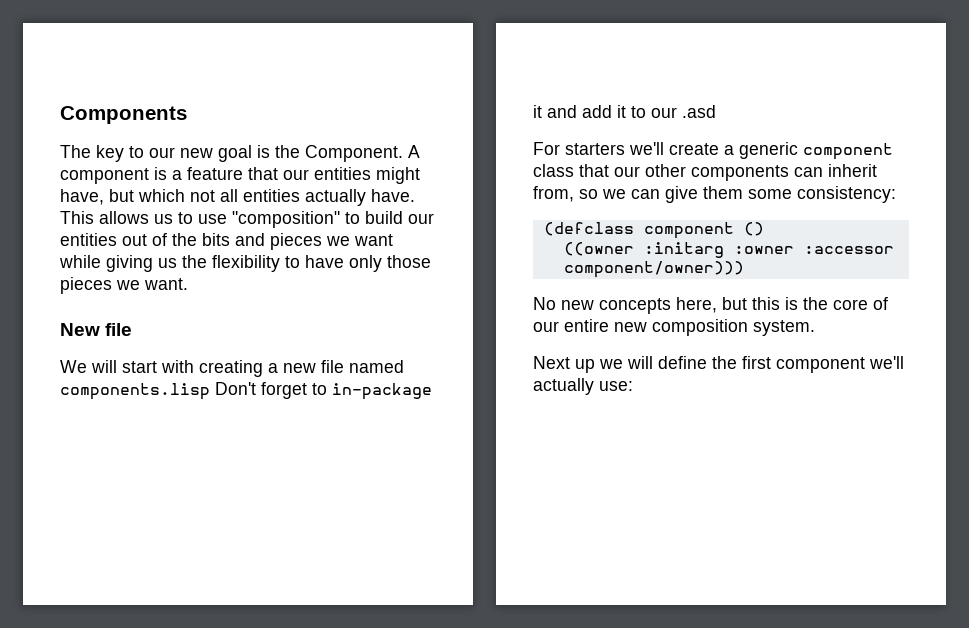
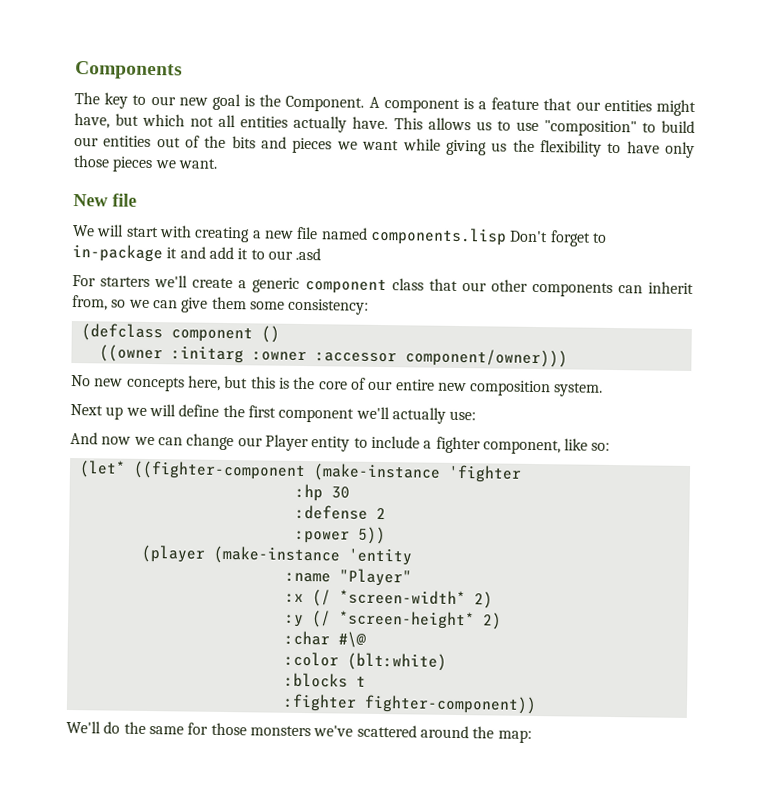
+ And now we can change our Player entity to include a fighter component, like so:
+ (let* ((fighter-component (make-instance 'fighter
+ :hp 30
+ :defense 2
+ :power 5))
+ (player (make-instance 'entity
+ :name "Player"
+ :x (/ *screen-width* 2)
+ :y (/ *screen-height* 2)
+ :char #\@
+ :color (blt:white)
+ :blocks t
+ :fighter fighter-component))
+ We'll do the same for those monsters we've scattered around the map:

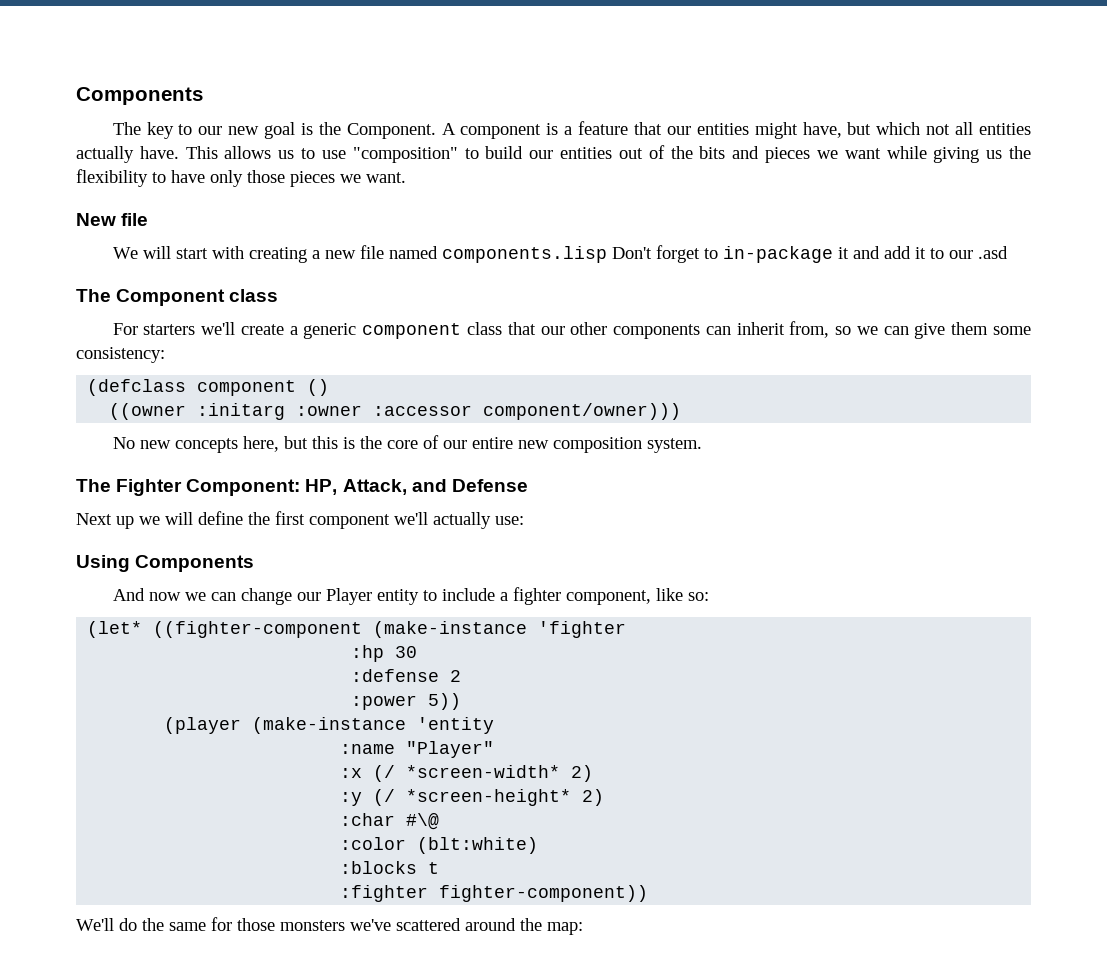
+ The Component class
+ The Fighter Component: HP, Attack, and Defense
+ Using Components

